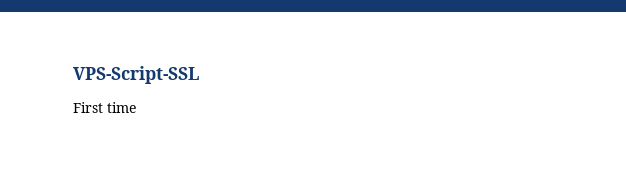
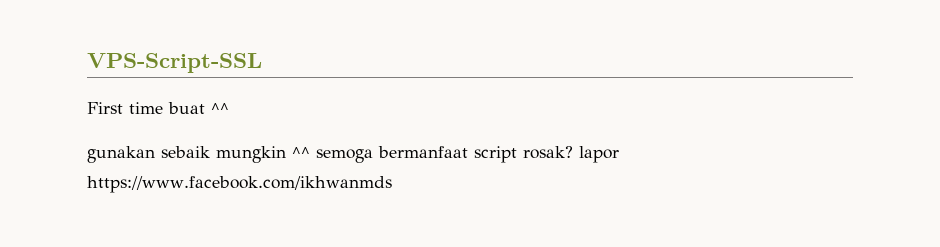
- First time
+ First time buat ^^
+ gunakan sebaik mungkin ^^ semoga bermanfaat script rosak? lapor https://www.facebook.com/ikhwanmds

